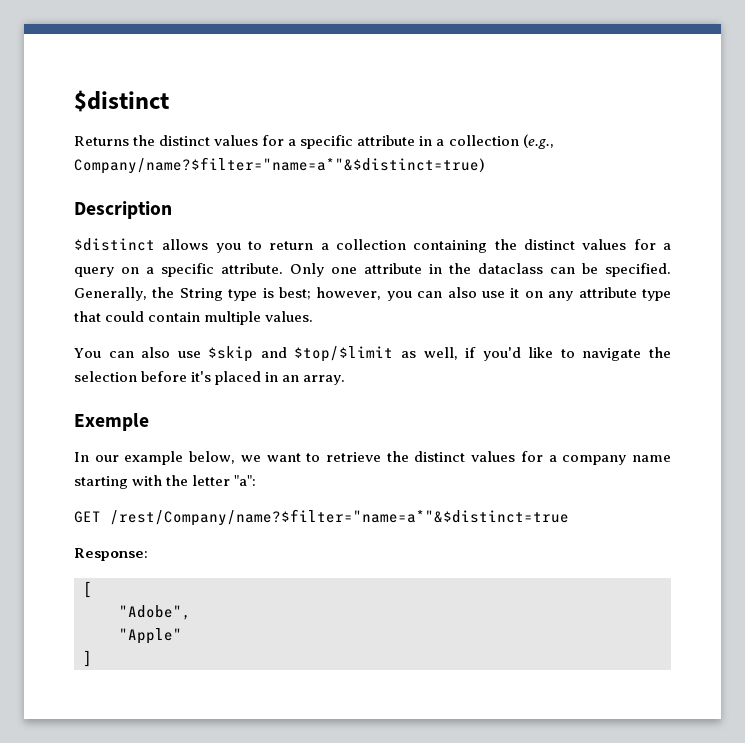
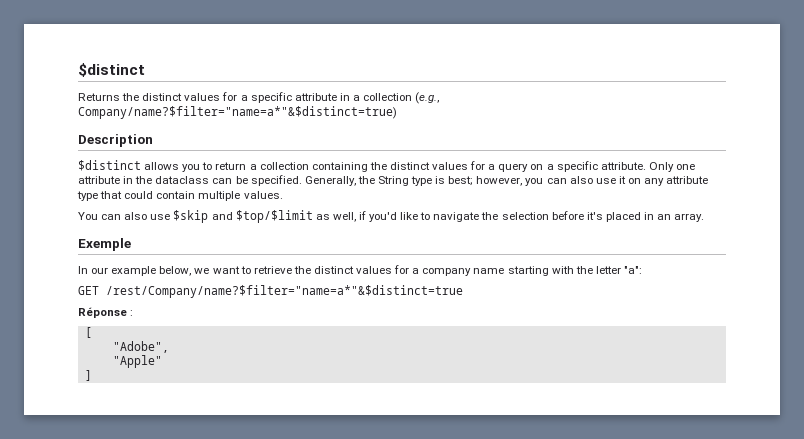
- Response:
+ Réponse :

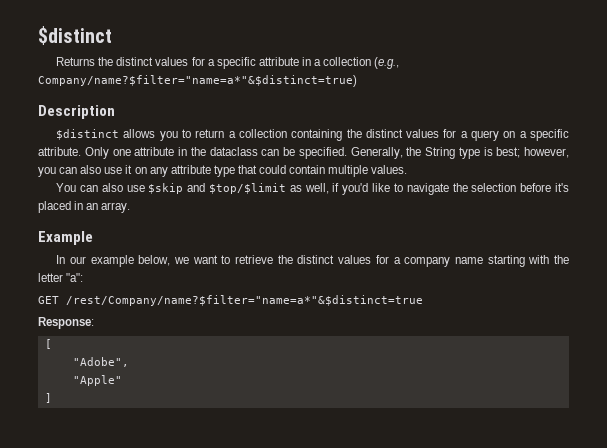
- Exemple
+ Example
- Réponse :
+ Response:

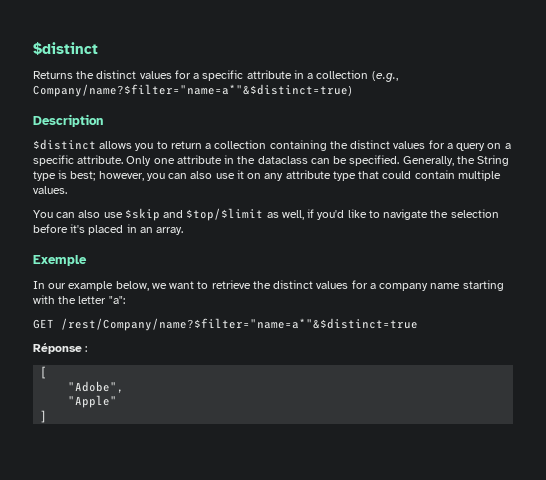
- Example
+ Exemple
- Response:
+ Réponse :

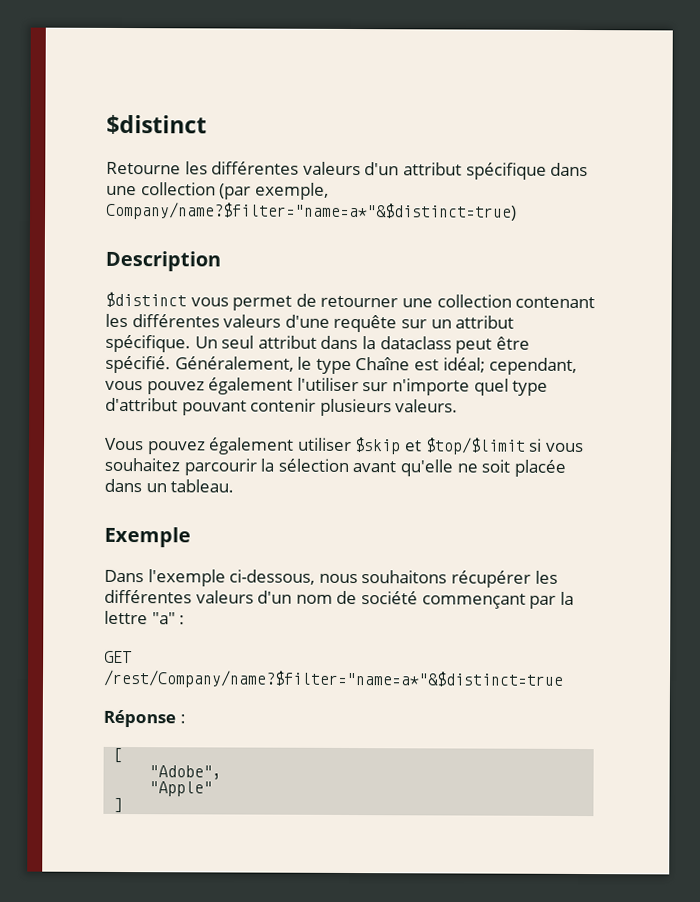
- Returns the distinct values for a specific attribute in a collection (e.g., Company/name?$filter="name=a*"&$distinct=true)
+ Retourne les différentes valeurs d'un attribut spécifique dans une collection (par exemple, Company/name?$filter="name=a*"&$distinct=true)
  Description
- $distinct allows you to return a collection containing the distinct values for a query on a specific attribute. Only one attribute in the dataclass can be specified. Generally, the String type is best; however, you can also use it on any attribute type that could contain multiple values.
- You can also use $skip and $top/$limit as well, if you'd like to navigate the selection before it's placed in an array.
+ $distinct vous permet de retourner une collection contenant les différentes valeurs d'une requête sur un attribut spécifique. Un seul attribut dans la dataclass peut être spécifié. Généralement, le type Chaîne est idéal; cependant, vous pouvez également l'utiliser sur n'importe quel type d'attribut pouvant contenir plusieurs valeurs.
+ Vous pouvez également utiliser $skip et $top/$limit si vous souhaitez parcourir la sélection avant qu'elle ne soit placée dans un tableau.
  Exemple
- In our example below, we want to retrieve the distinct values for a company name starting with the letter "a":
+ Dans l'exemple ci-dessous, nous souhaitons récupérer les différentes valeurs d'un nom de société commençant par la lettre "a" :

